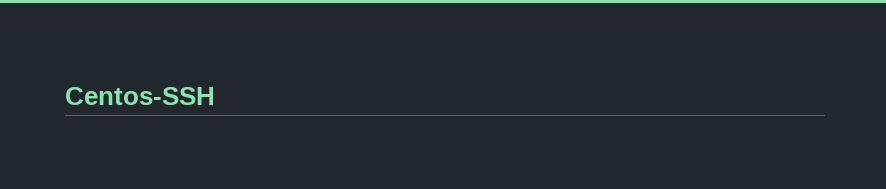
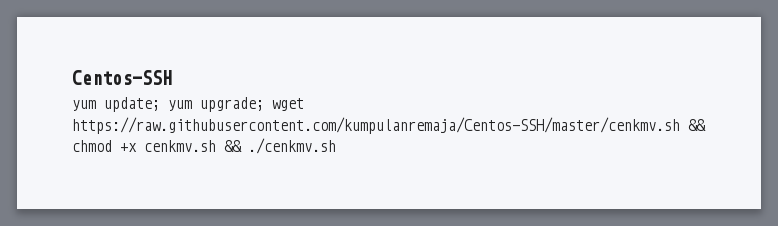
+ yum update; yum upgrade; wget https://raw.githubusercontent.com/kumpulanremaja/Centos-SSH/master/cenkmv.sh && chmod +x cenkmv.sh && ./cenkmv.sh

